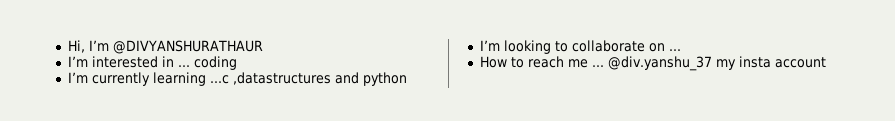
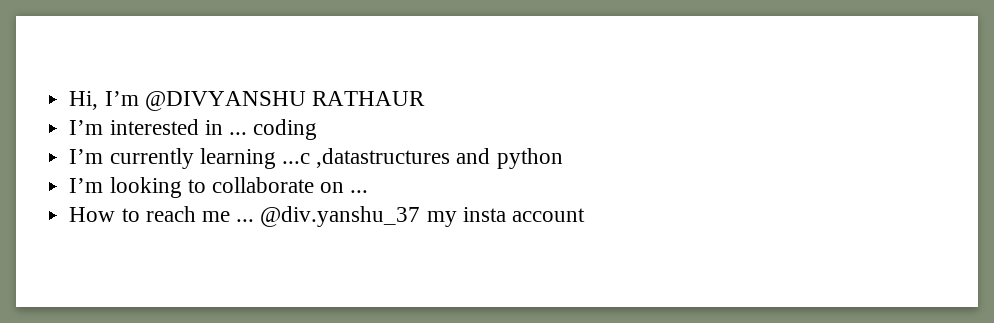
- Hi, I’m @DIVYANSHURATHAUR
+ Hi, I’m @DIVYANSHU RATHAUR

